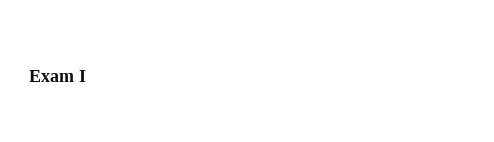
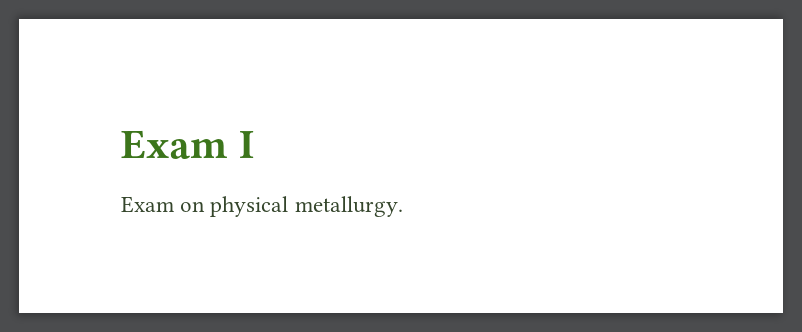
+ Exam on physical metallurgy.

